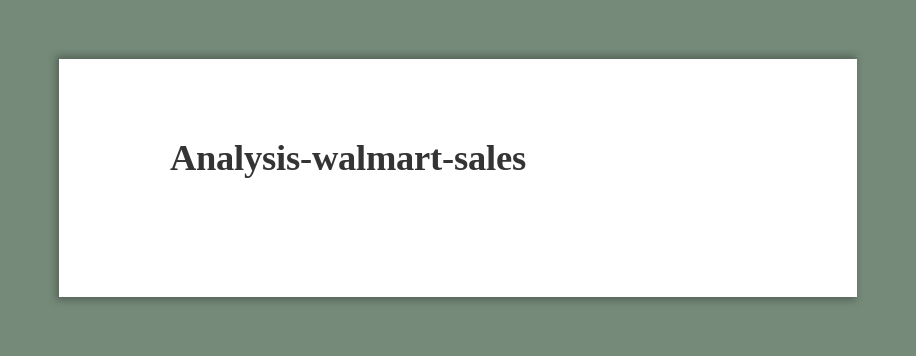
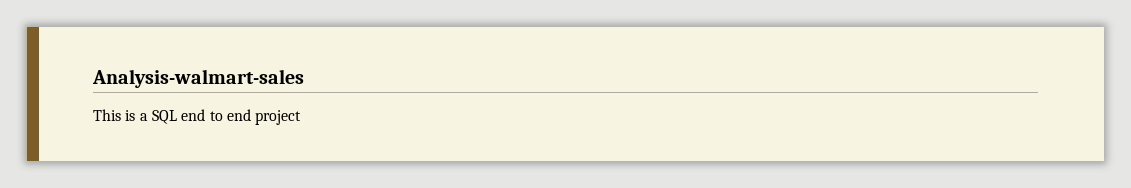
+ This is a SQL end to end project

